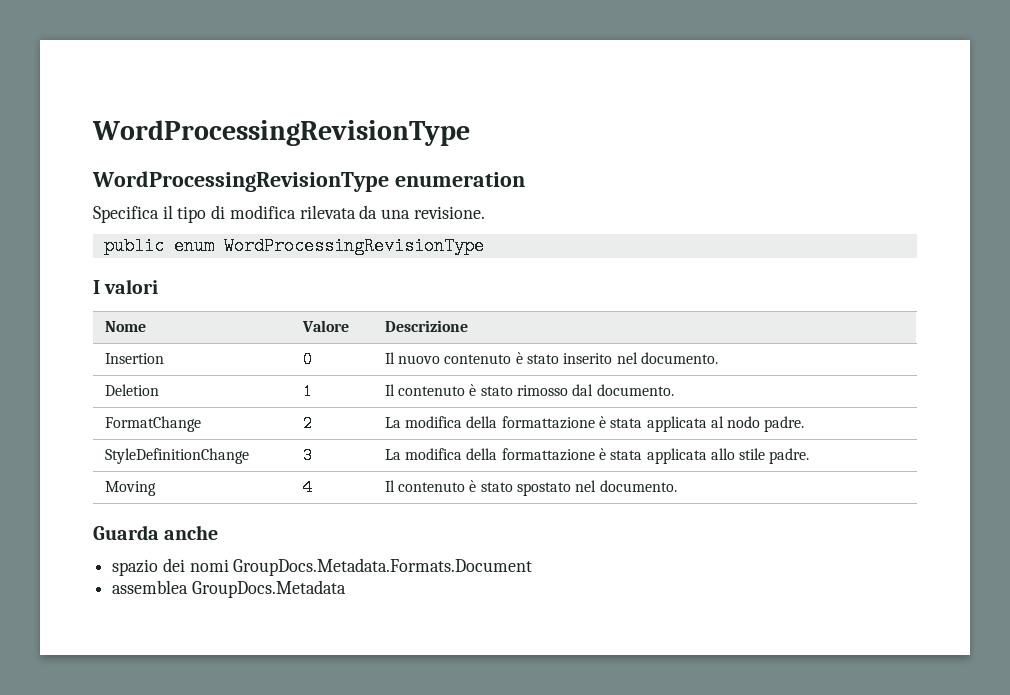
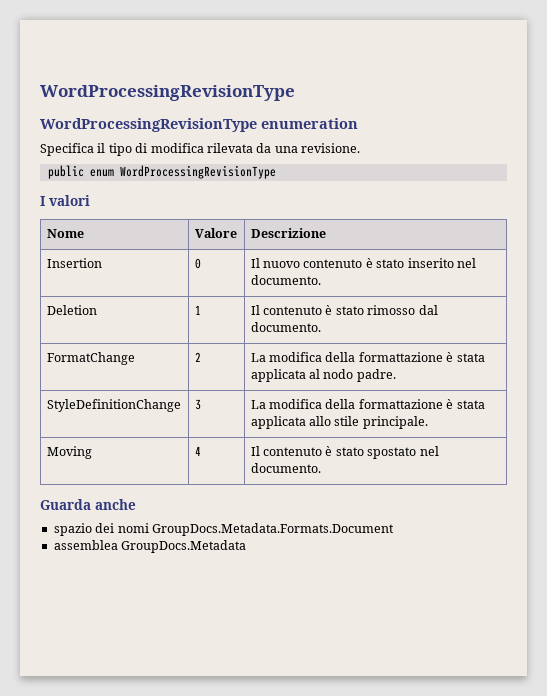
- StyleDefinitionChange | 3 | La modifica della formattazione è stata applicata allo stile padre.
+ StyleDefinitionChange | 3 | La modifica della formattazione è stata applicata allo stile principale.

